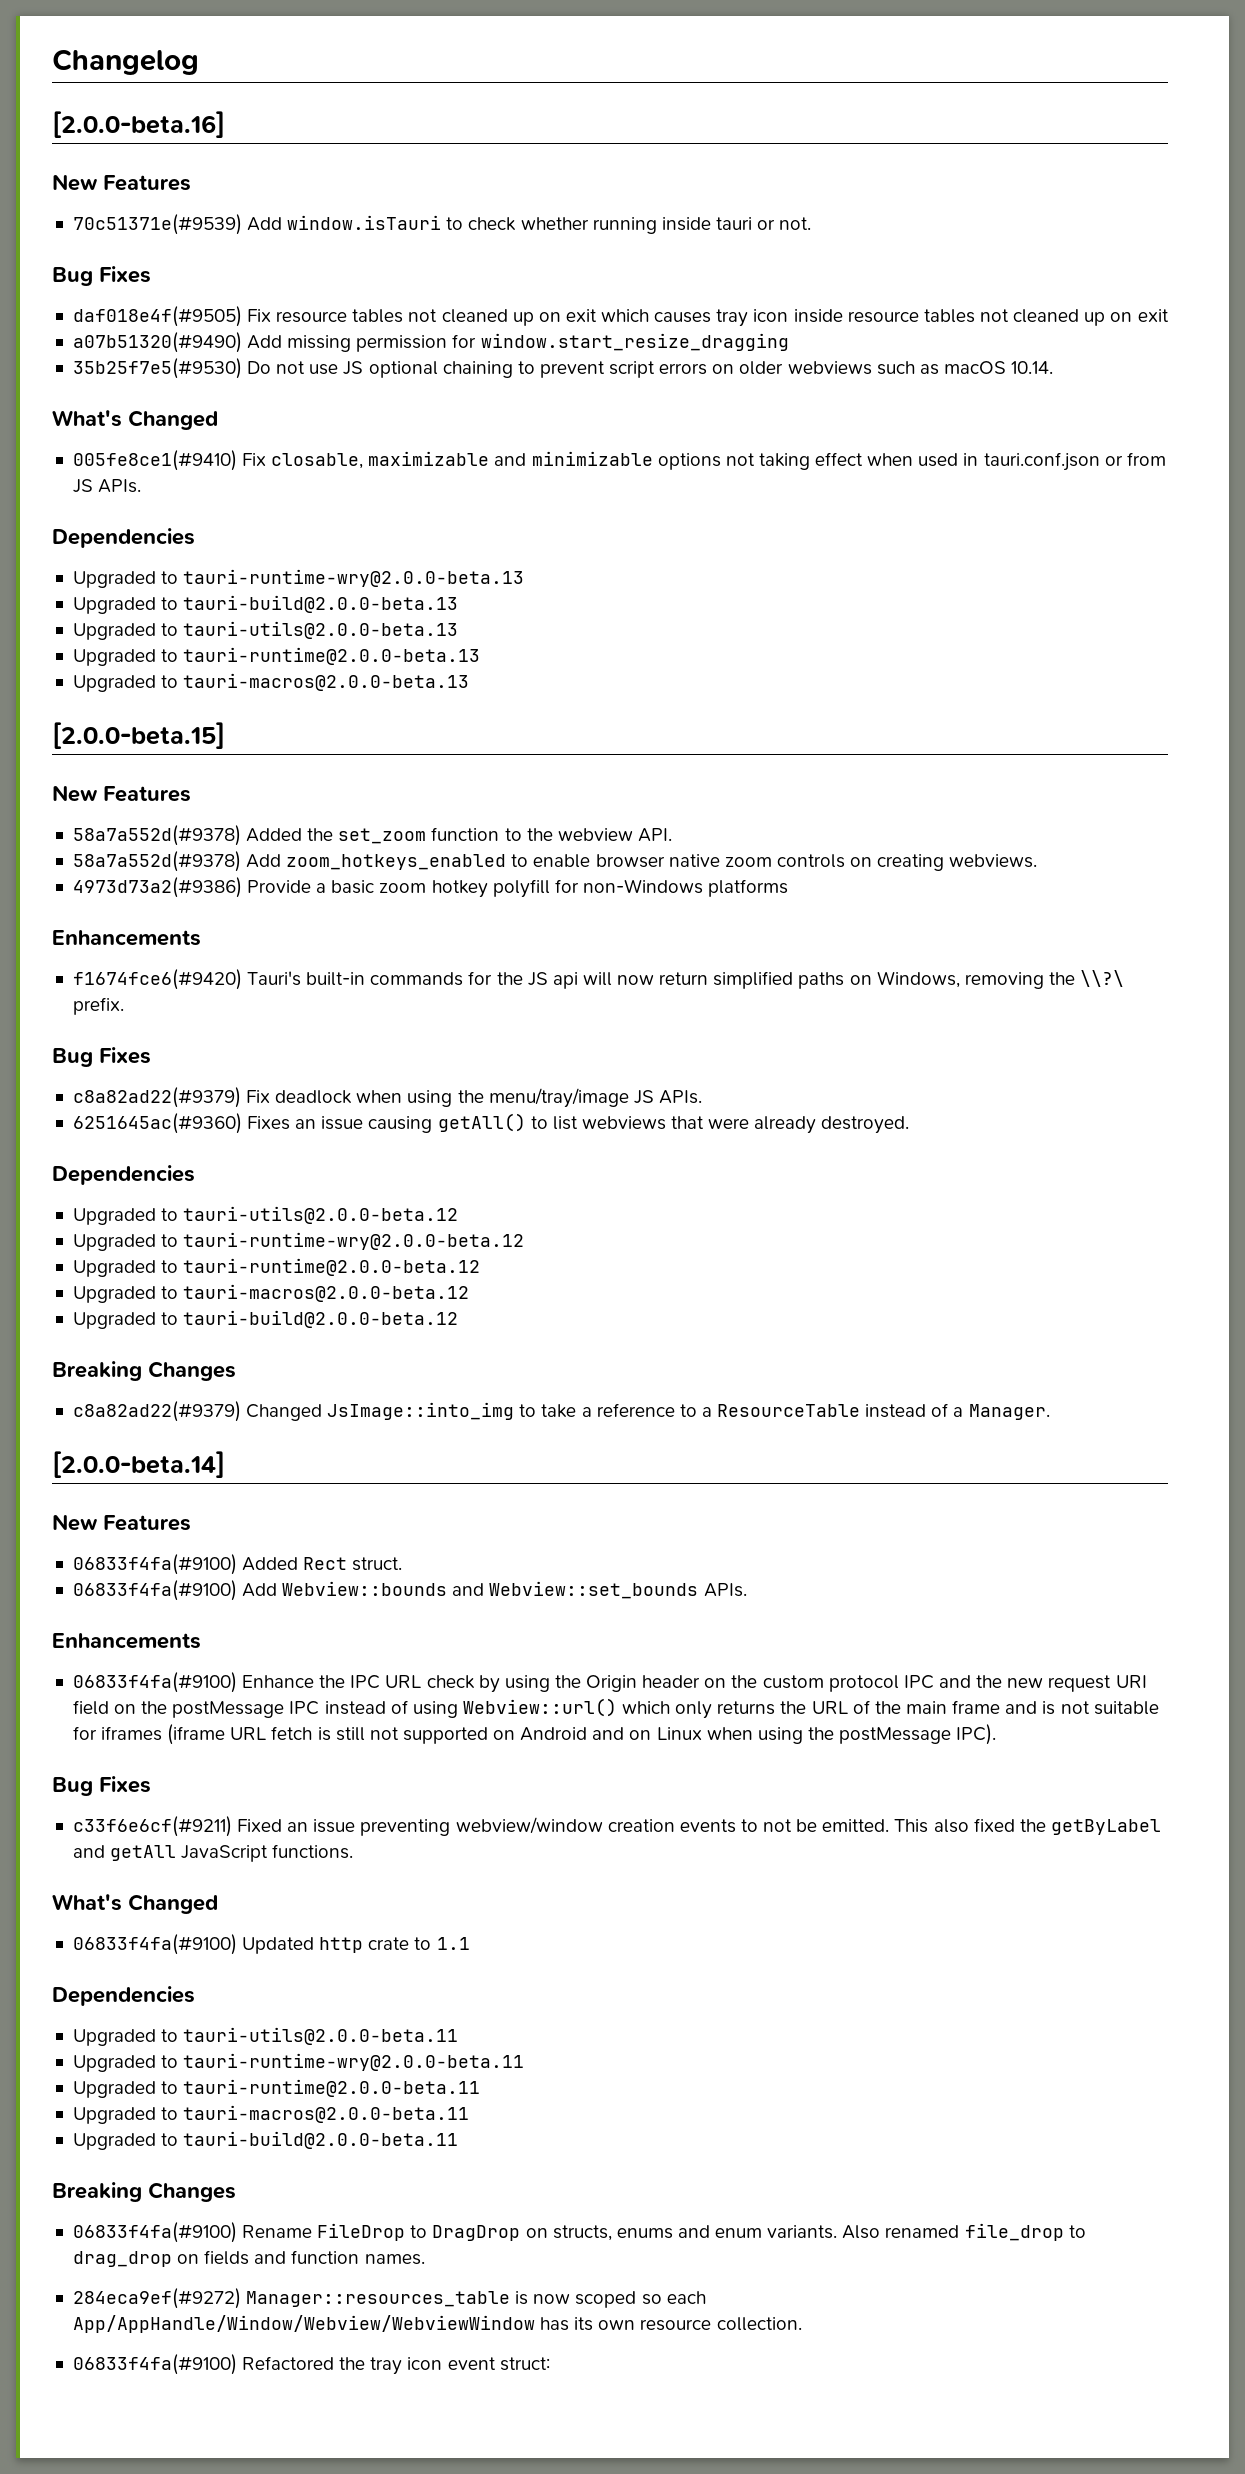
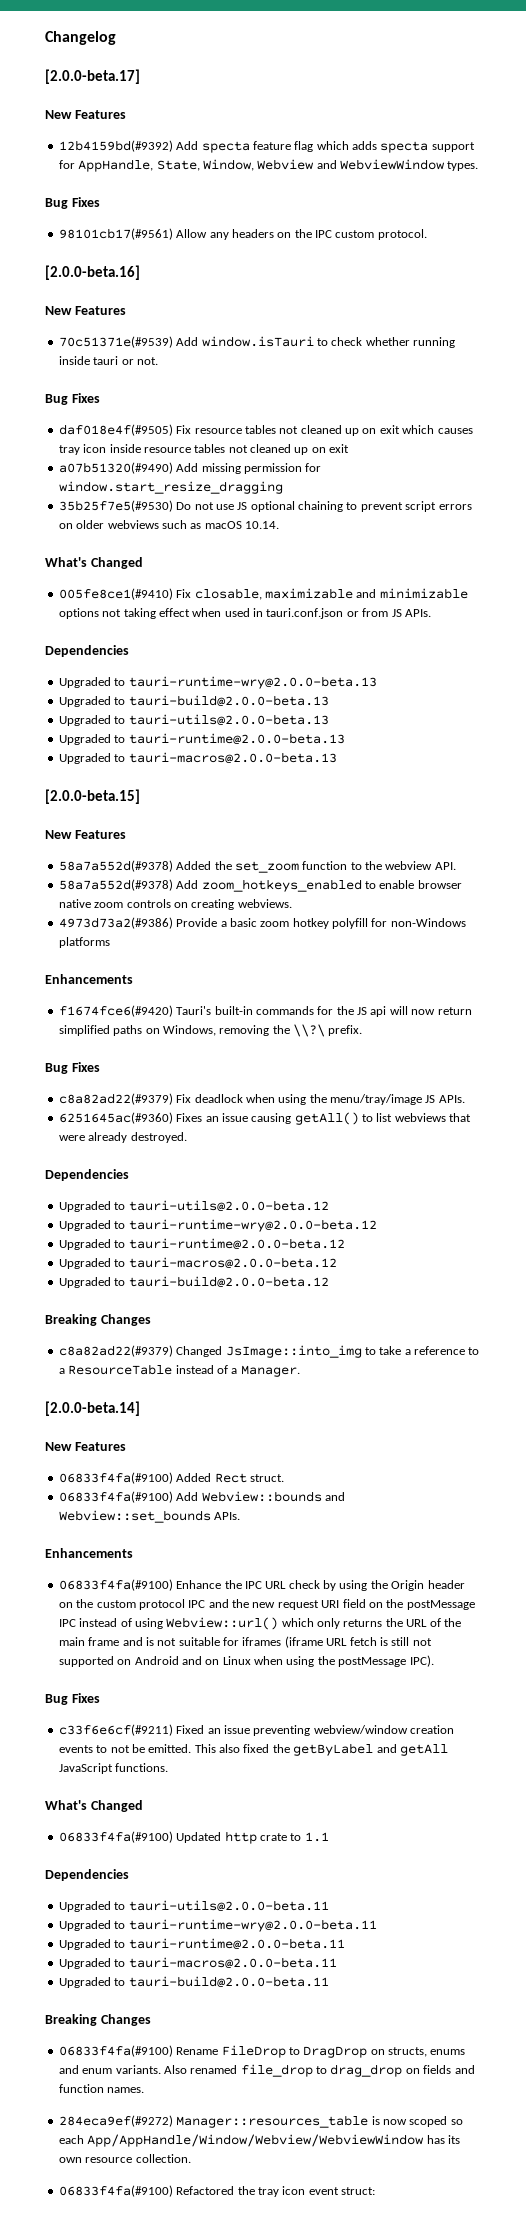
+ [2.0.0-beta.17]
+ New Features
+ 12b4159bd(#9392) Add specta feature flag which adds specta support for AppHandle, State, Window, Webview and WebviewWindow types.
+ Bug Fixes
+ 98101cb17(#9561) Allow any headers on the IPC custom protocol.

